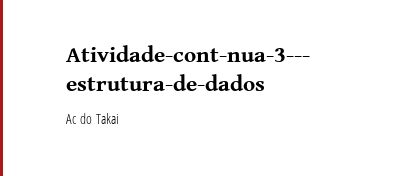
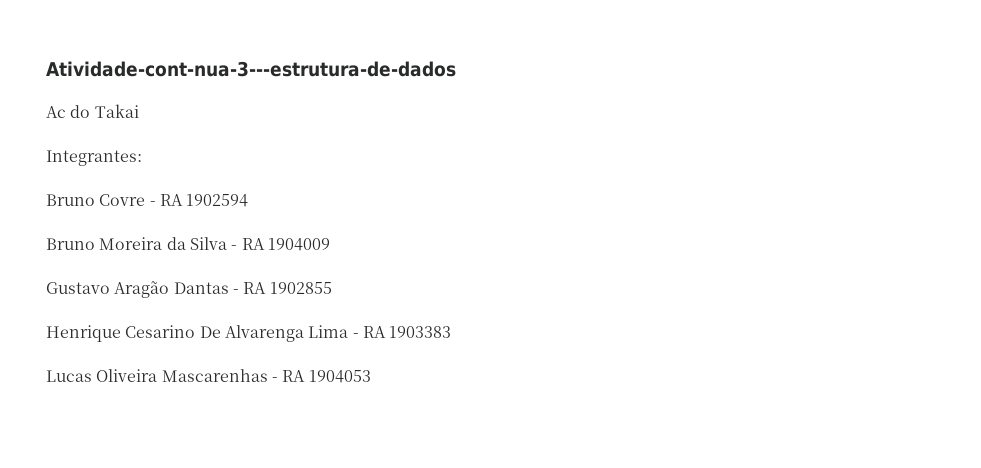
+ Integrantes:
+ Bruno Covre - RA 1902594
+ Bruno Moreira da Silva - RA 1904009
+ Gustavo Aragão Dantas - RA 1902855
+ Henrique Cesarino De Alvarenga Lima - RA 1903383
+ Lucas Oliveira Mascarenhas - RA 1904053

